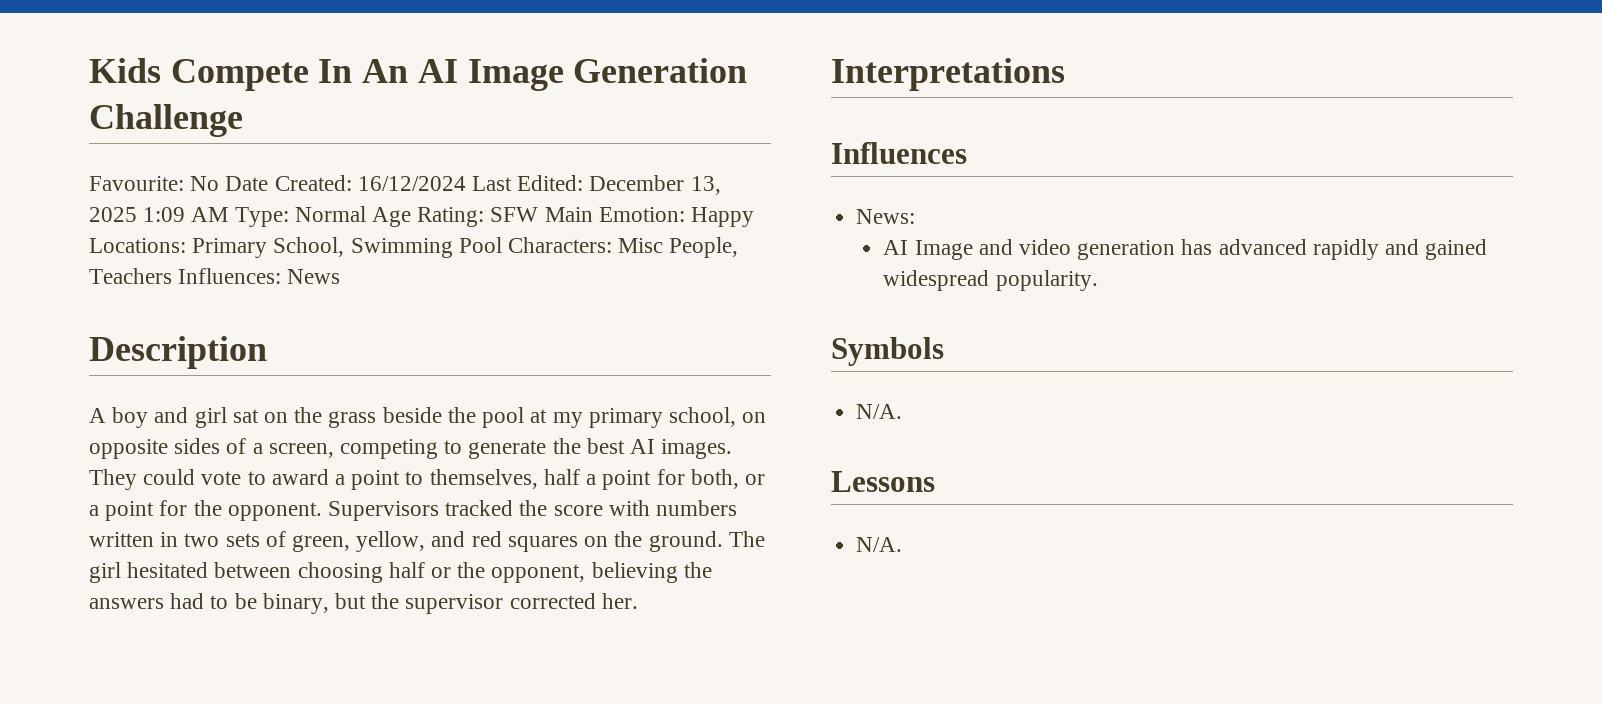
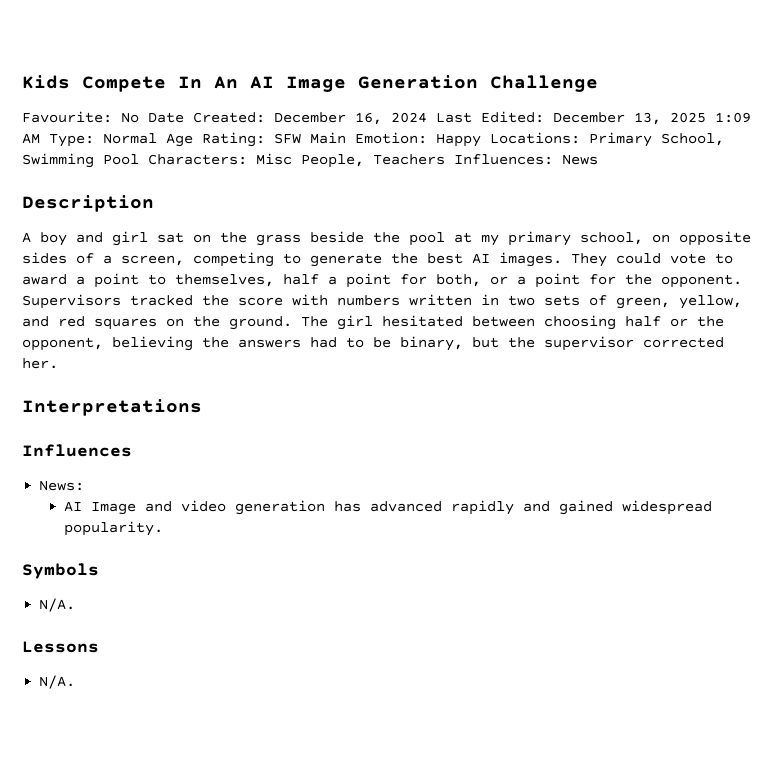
- Favourite: No Date Created: 16/12/2024 Last Edited: December 13, 2025 1:09 AM Type: Normal Age Rating: SFW Main Emotion: Happy Locations: Primary School, Swimming Pool Characters: Misc People, Teachers Influences: News
+ Favourite: No Date Created: December 16, 2024 Last Edited: December 13, 2025 1:09 AM Type: Normal Age Rating: SFW Main Emotion: Happy Locations: Primary School, Swimming Pool Characters: Misc People, Teachers Influences: News

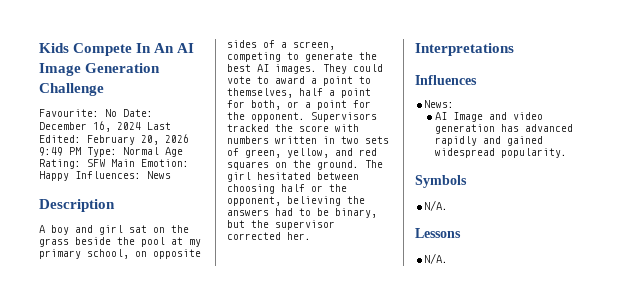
- Favourite: No Date Created: December 16, 2024 Last Edited: December 13, 2025 1:09 AM Type: Normal Age Rating: SFW Main Emotion: Happy Locations: Primary School, Swimming Pool Characters: Misc People, Teachers Influences: News
+ Favourite: No Date: December 16, 2024 Last Edited: February 20, 2026 9:49 PM Type: Normal Age Rating: SFW Main Emotion: Happy Influences: News

